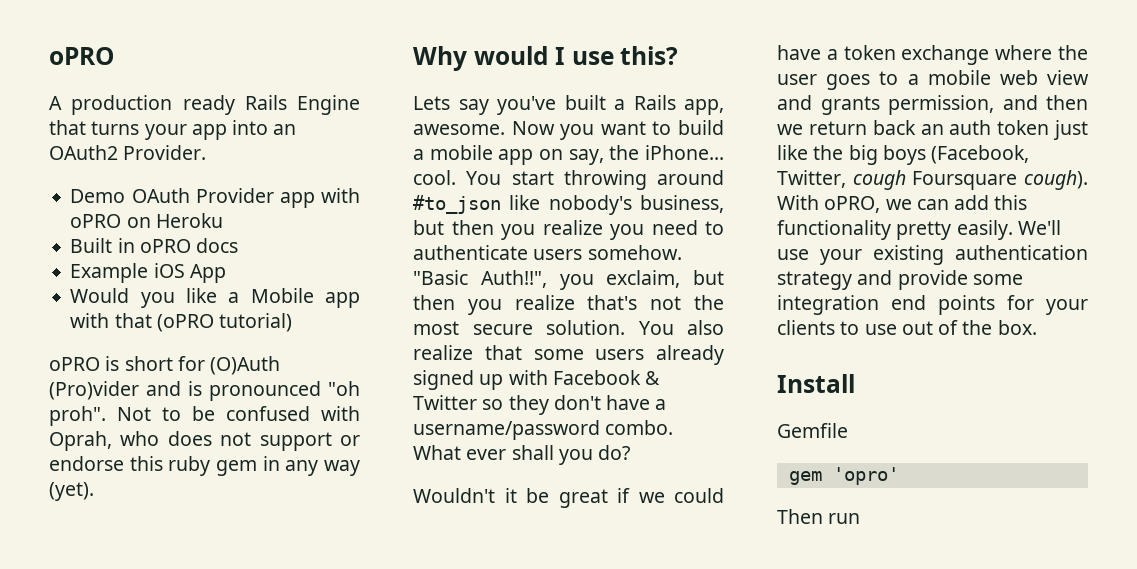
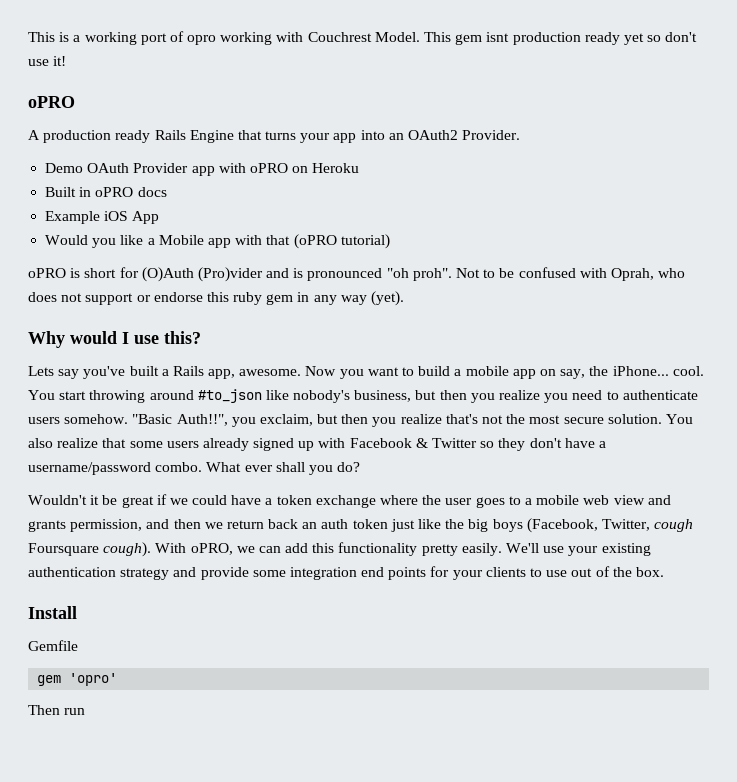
+ This is a working port of opro working with Couchrest Model. This gem isnt production ready yet so don't use it!

